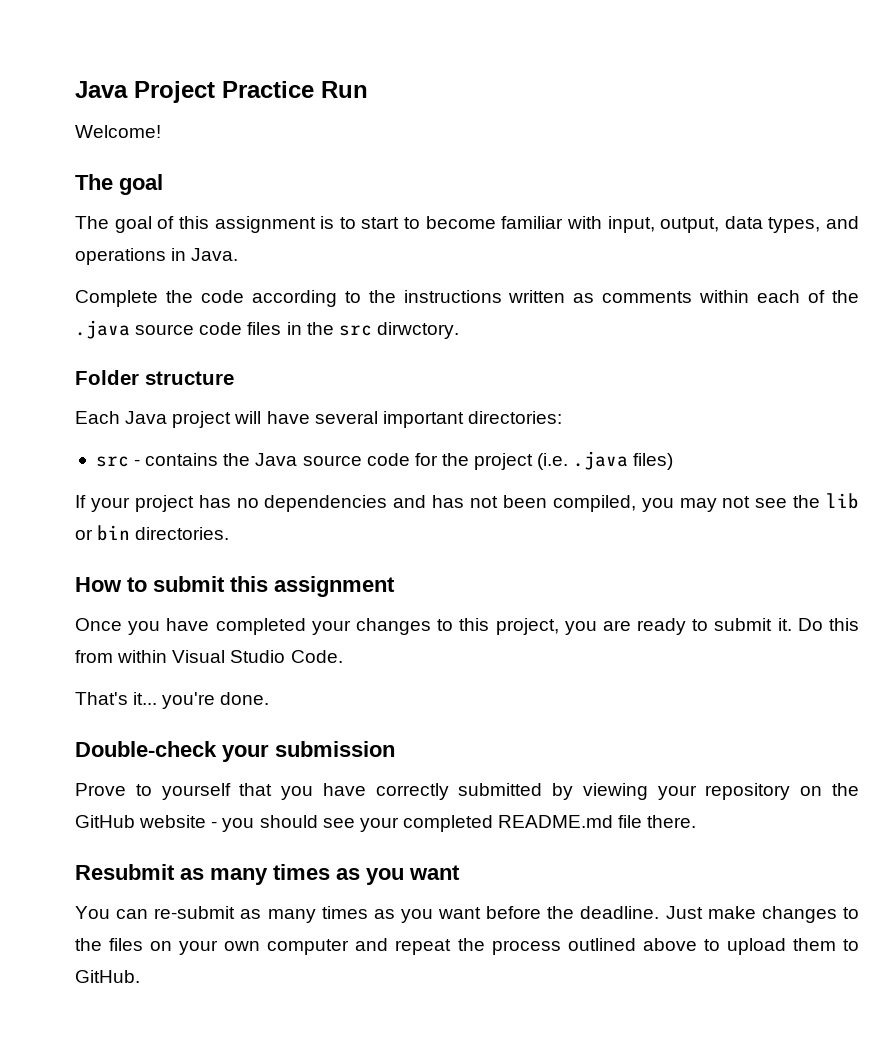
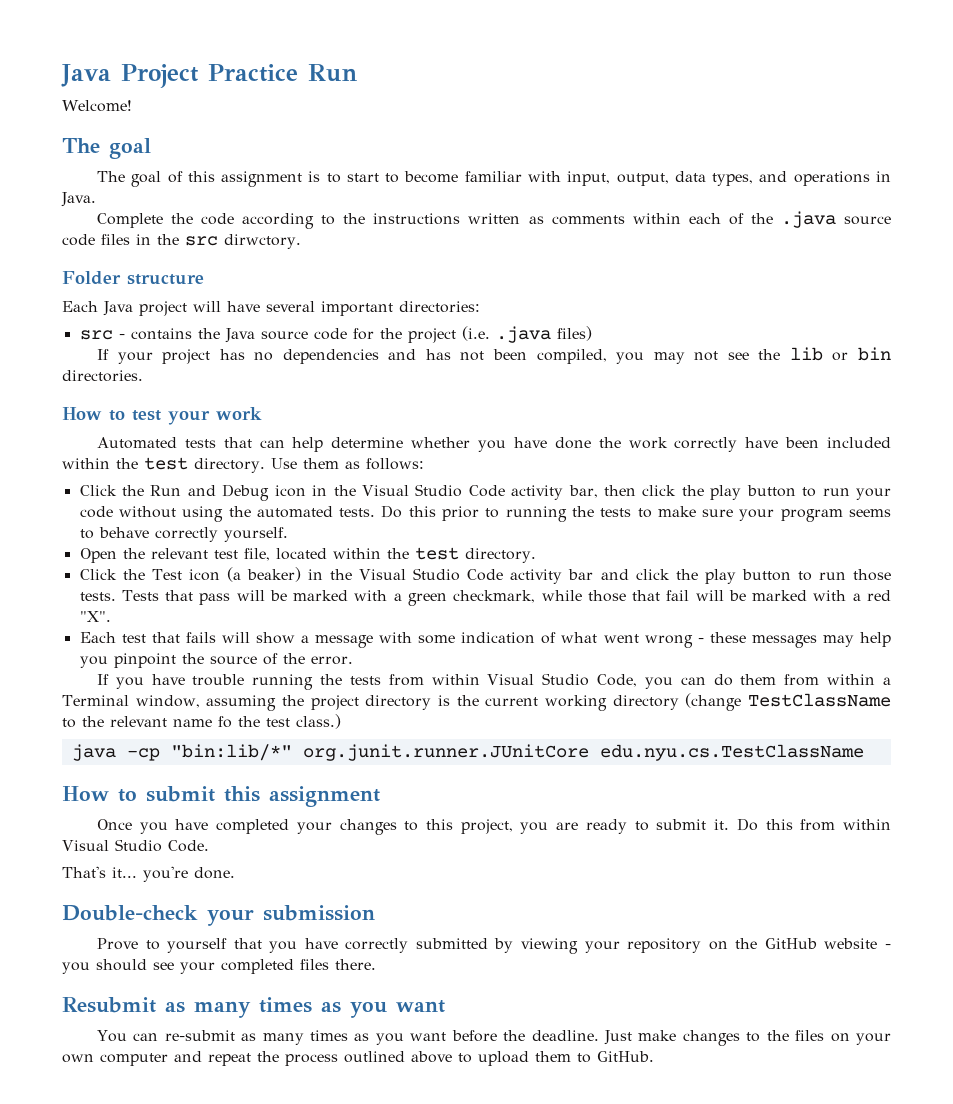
+ How to test your work
+ Automated tests that can help determine whether you have done the work correctly have been included within the test directory. Use them as follows:
+ Click the Run and Debug icon in the Visual Studio Code activity bar, then click the play button to run your code without using the automated tests. Do this prior to running the tests to make sure your program seems to behave correctly yourself.
+ Open the relevant test file, located within the test directory.
+ Click the Test icon (a beaker) in the Visual Studio Code activity bar and click the play button to run those tests. Tests that pass will be marked with a green checkmark, while those that fail will be marked with a red "X".
+ Each test that fails will show a message with some indication of what went wrong - these messages may help you pinpoint the source of the error.
+ If you have trouble running the tests from within Visual Studio Code, you can do them from within a Terminal window, assuming the project directory is the current working directory (change TestClassName to the relevant name fo the test class.)
+ java -cp "bin:lib/*" org.junit.runner.JUnitCore edu.nyu.cs.TestClassName
- Prove to yourself that you have correctly submitted by viewing your repository on the GitHub website - you should see your completed README.md file there.
+ Prove to yourself that you have correctly submitted by viewing your repository on the GitHub website - you should see your completed files there.

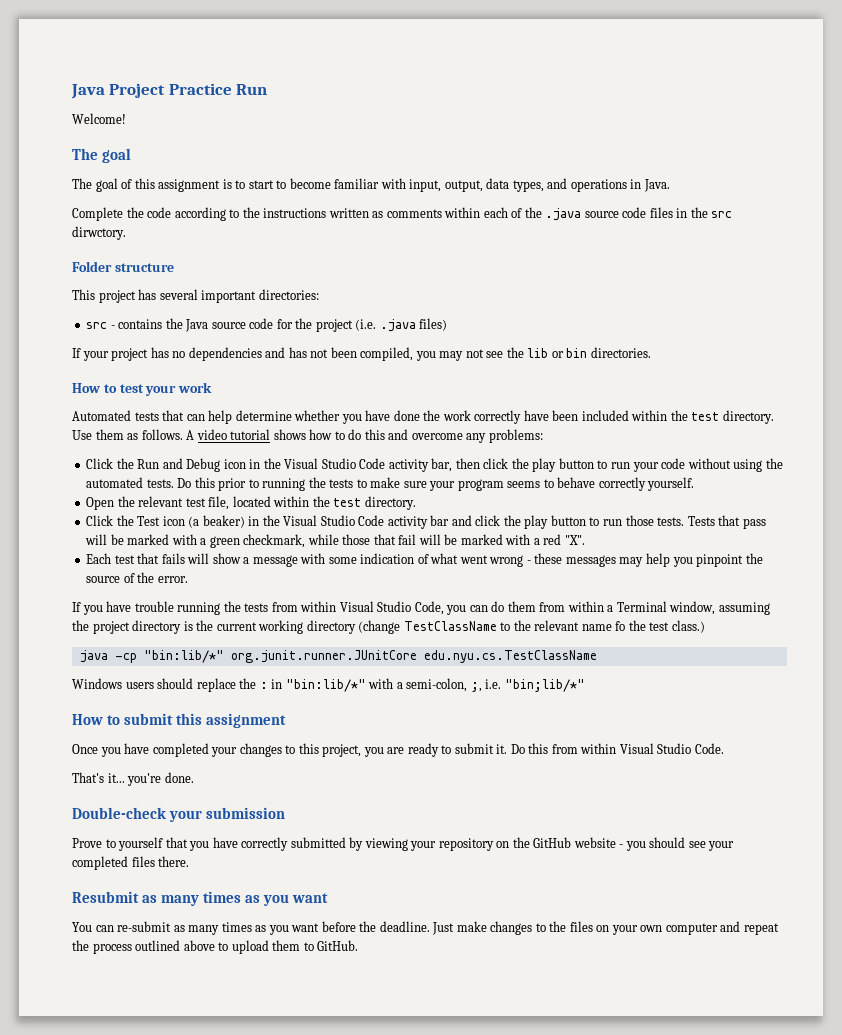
- Each Java project will have several important directories:
+ This project has several important directories:
- Use them as follows:
+ Use them as follows. A video tutorial shows how to do this and overcome any problems:
+ Windows users should replace the : in "bin:lib/*" with a semi-colon, ;, i.e. "bin;lib/*"

